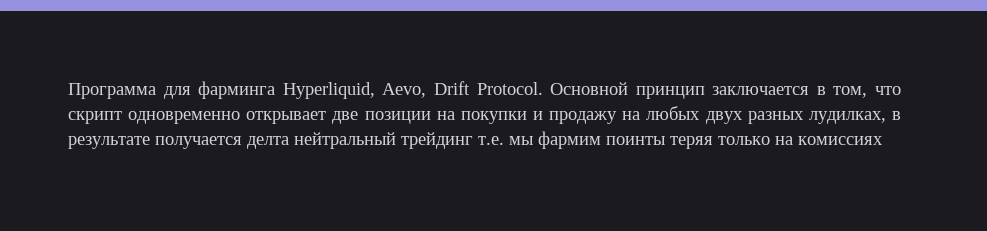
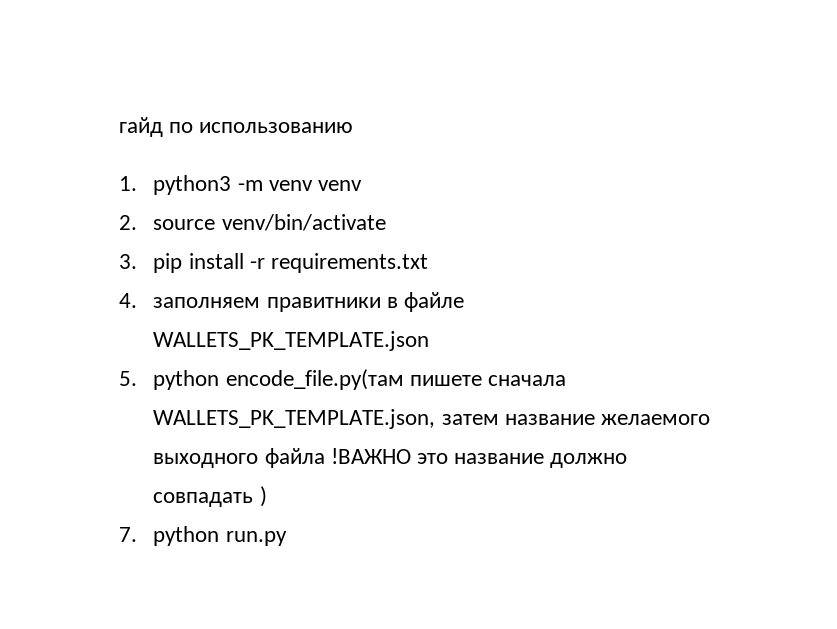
- Программа для фарминга Hyperliquid, Aevo, Drift Protocol. Основной принцип заключается в том, что скрипт одновременно открывает две позиции на покупки и продажу на любых двух разных лудилках, в результате получается делта нейтральный трейдинг т.е. мы фармим поинты теряя только на комиссиях
+ гайд по использованию
+ 1. python3 -m venv venv
+ 2. source venv/bin/activate
+ 3. pip install -r requirements.txt
+ 4. заполняем правитники в файле WALLETS_PK_TEMPLATE.json
+ 5. python encode_file.py(там пишете сначала WALLETS_PK_TEMPLATE.json, затем название желаемого выходного файла !ВАЖНО это название должно совпадать )
+ 7. python run.py

